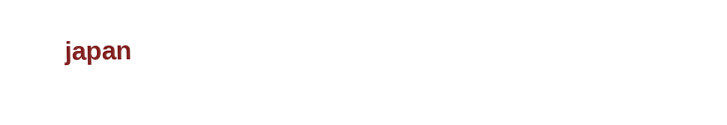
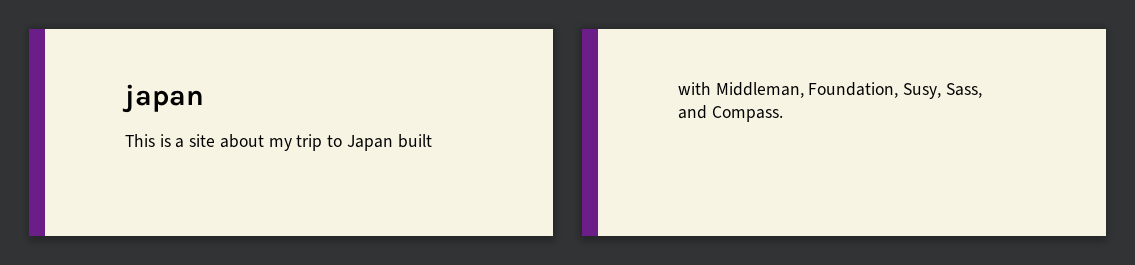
+ This is a site about my trip to Japan built with Middleman, Foundation, Susy, Sass, and Compass.

